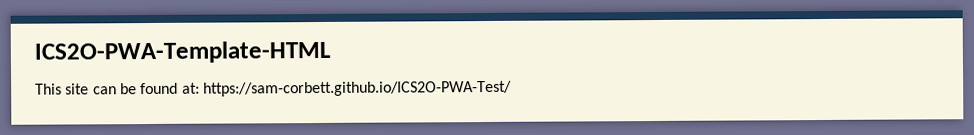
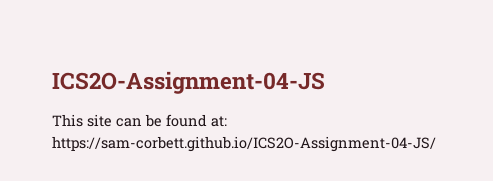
- ICS2O-PWA-Template-HTML
+ ICS2O-Assignment-04-JS
- This site can be found at: https://sam-corbett.github.io/ICS2O-PWA-Test/
+ This site can be found at: https://sam-corbett.github.io/ICS2O-Assignment-04-JS/

